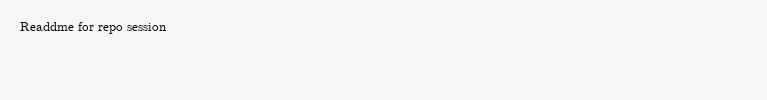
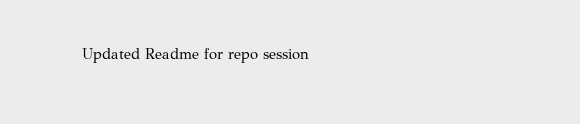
- Readdme for repo session
+ Updated Readme for repo session

